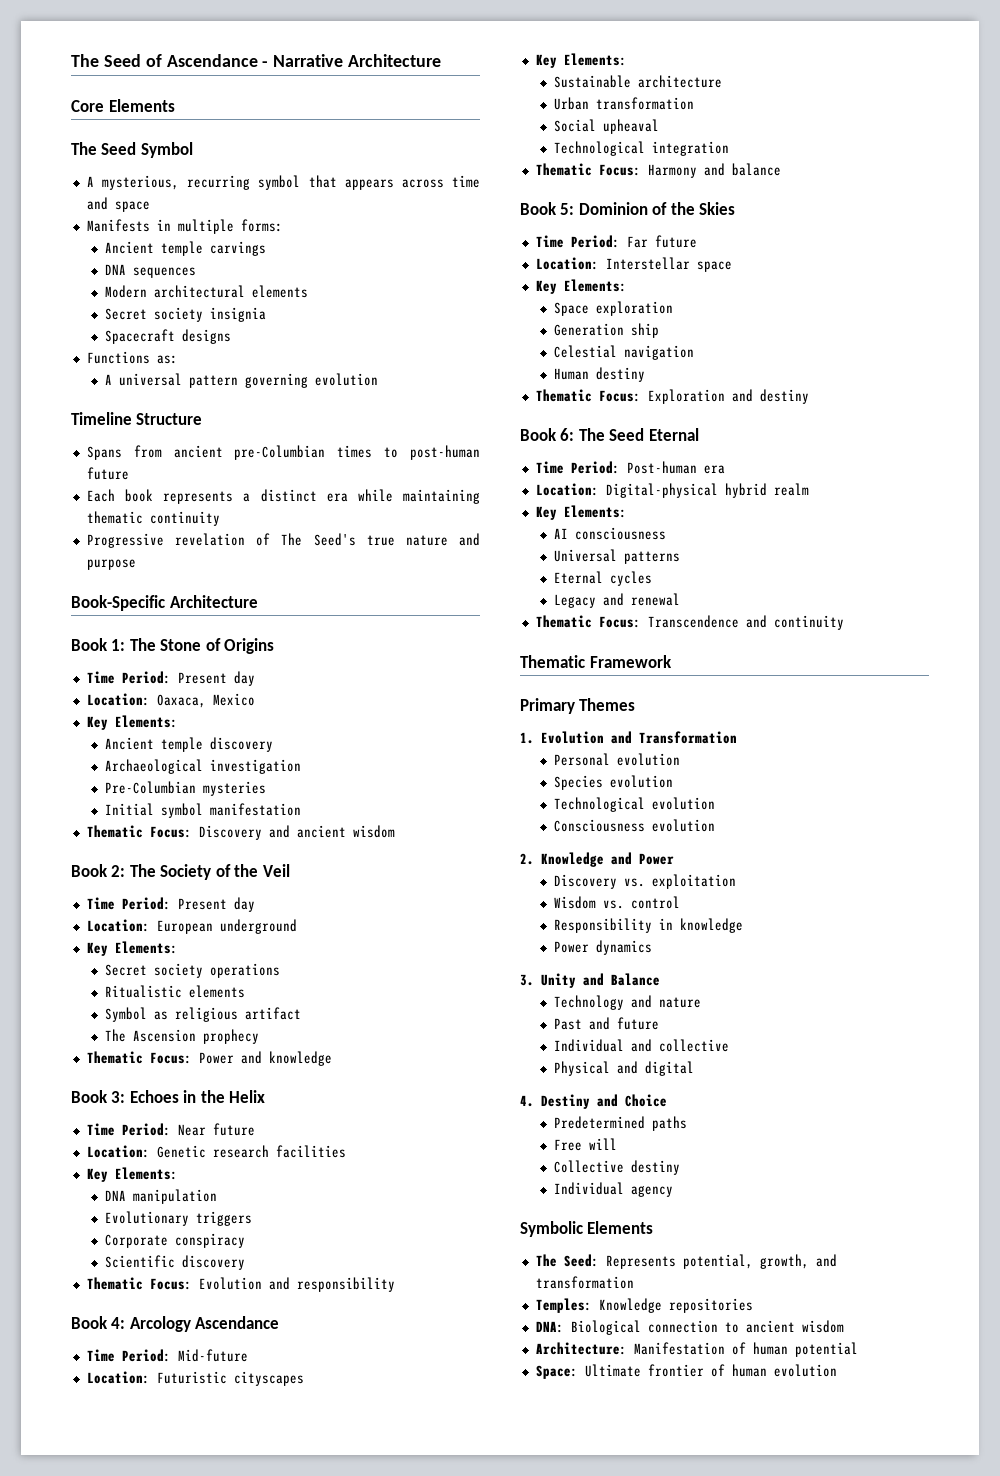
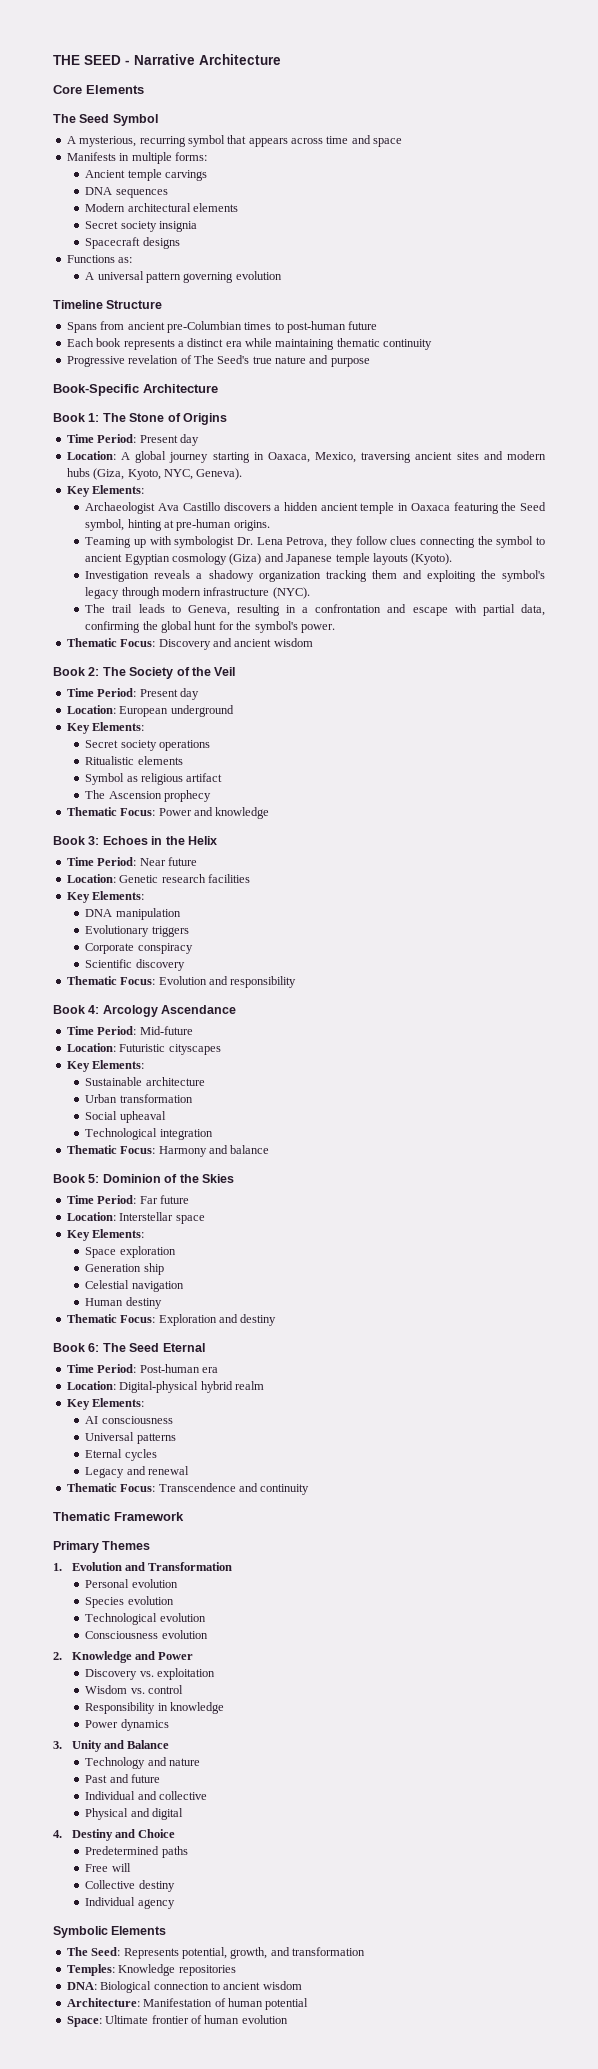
- The Seed of Ascendance - Narrative Architecture
+ THE SEED - Narrative Architecture
- Location: Oaxaca, Mexico
+ Location: A global journey starting in Oaxaca, Mexico, traversing ancient sites and modern hubs (Giza, Kyoto, NYC, Geneva).
  Key Elements:
- Ancient temple discovery
- Archaeological investigation
- Pre-Columbian mysteries
- Initial symbol manifestation
+ Archaeologist Ava Castillo discovers a hidden ancient temple in Oaxaca featuring the Seed symbol, hinting at pre-human origins.
+ Teaming up with symbologist Dr. Lena Petrova, they follow clues connecting the symbol to ancient Egyptian cosmology (Giza) and Japanese temple layouts (Kyoto).
+ Investigation reveals a shadowy organization tracking them and exploiting the symbol's legacy through modern infrastructure (NYC).
+ The trail leads to Geneva, resulting in a confrontation and escape with partial data, confirming the global hunt for the symbol's power.

